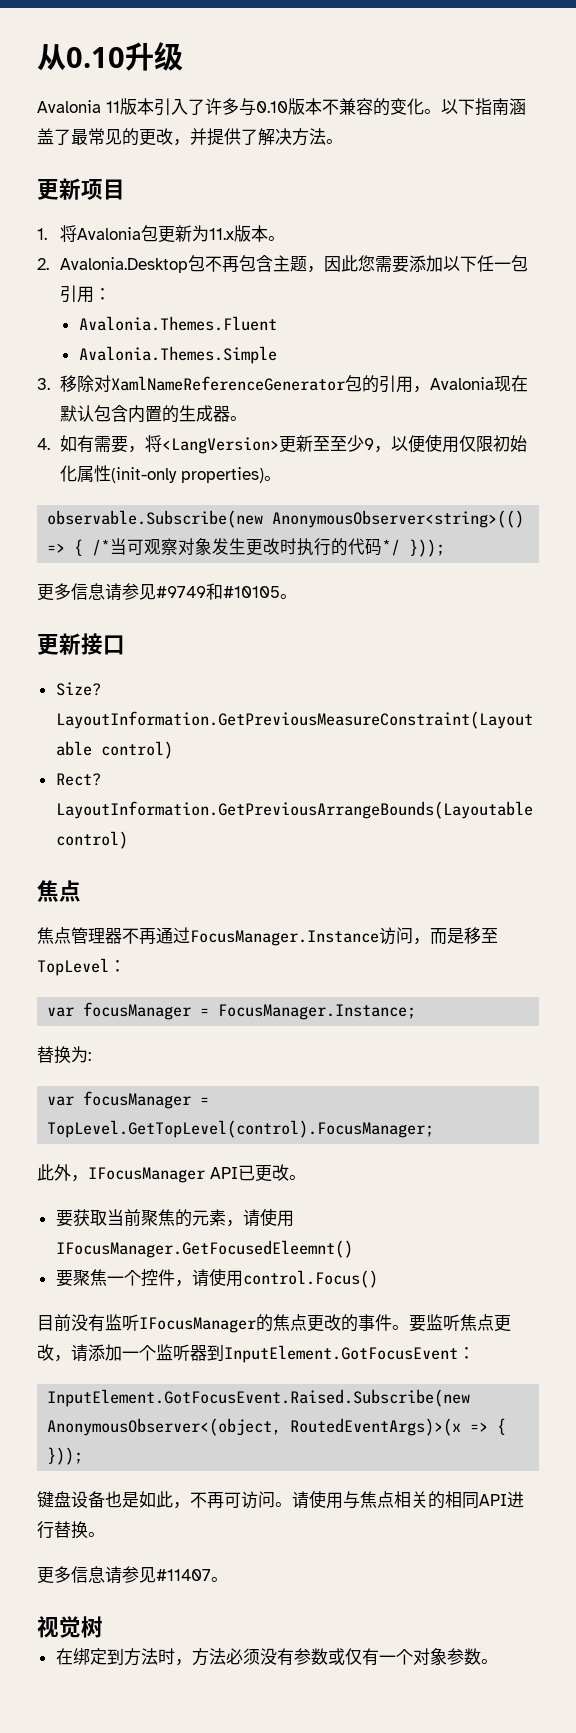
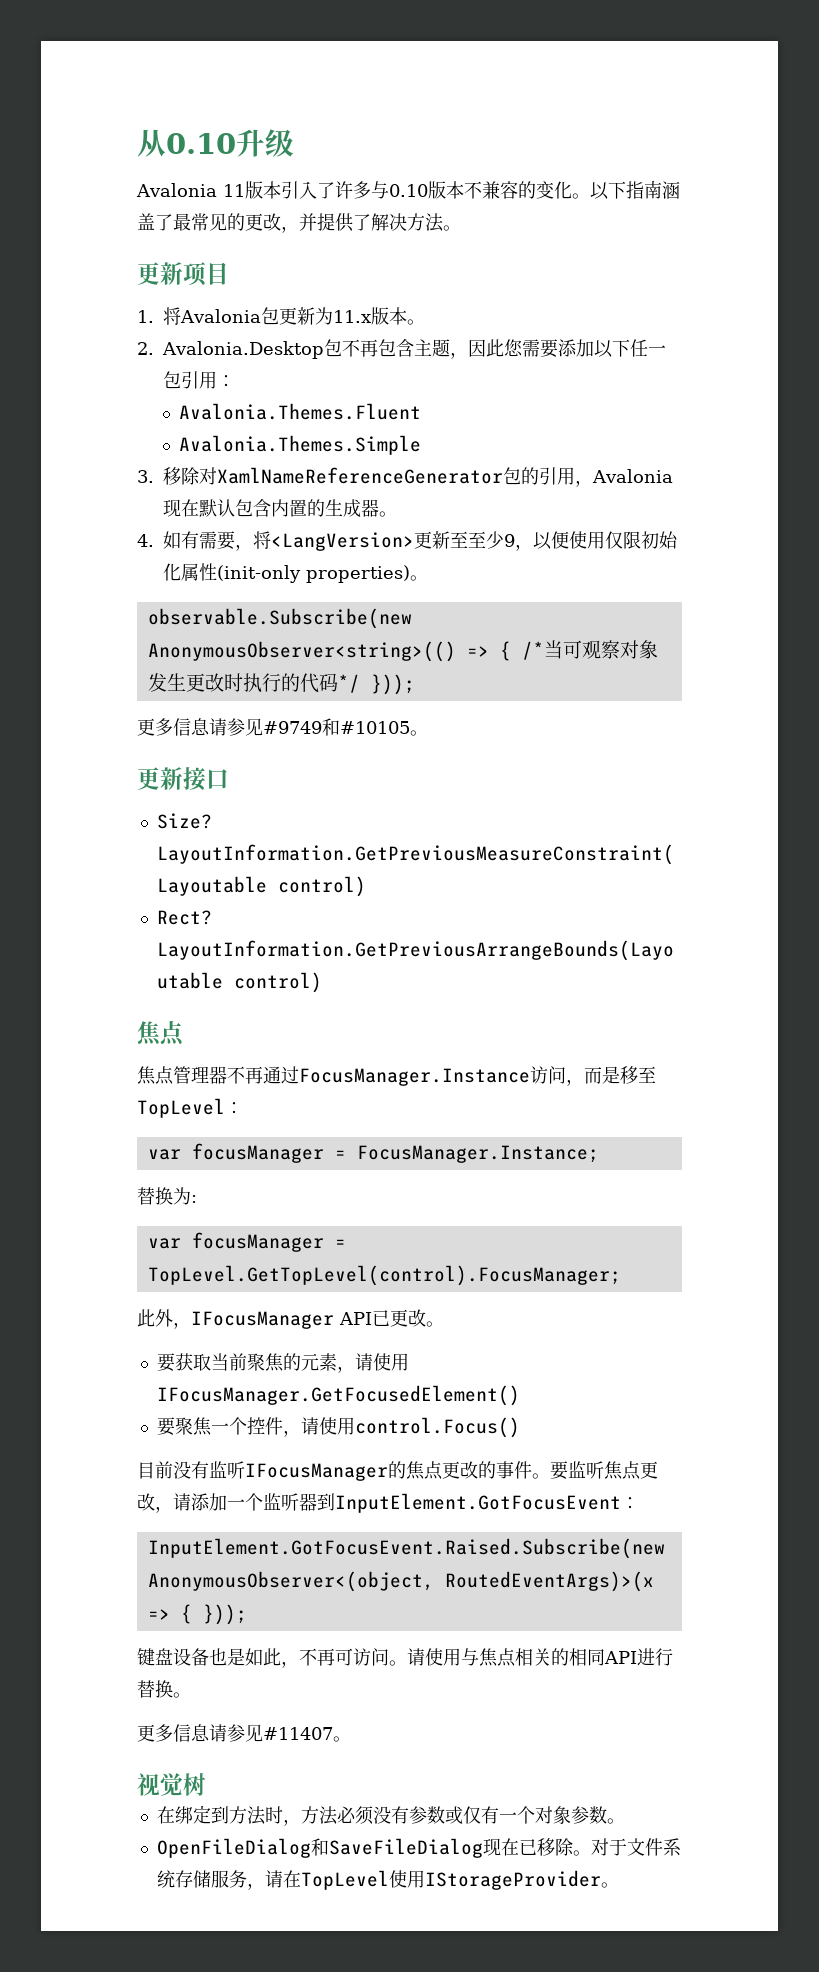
- 要获取当前聚焦的元素，请使用IFocusManager.GetFocusedEleemnt()
+ 要获取当前聚焦的元素，请使用IFocusManager.GetFocusedElement()
+ OpenFileDialog和SaveFileDialog现在已移除。对于文件系统存储服务，请在TopLevel使用IStorageProvider。

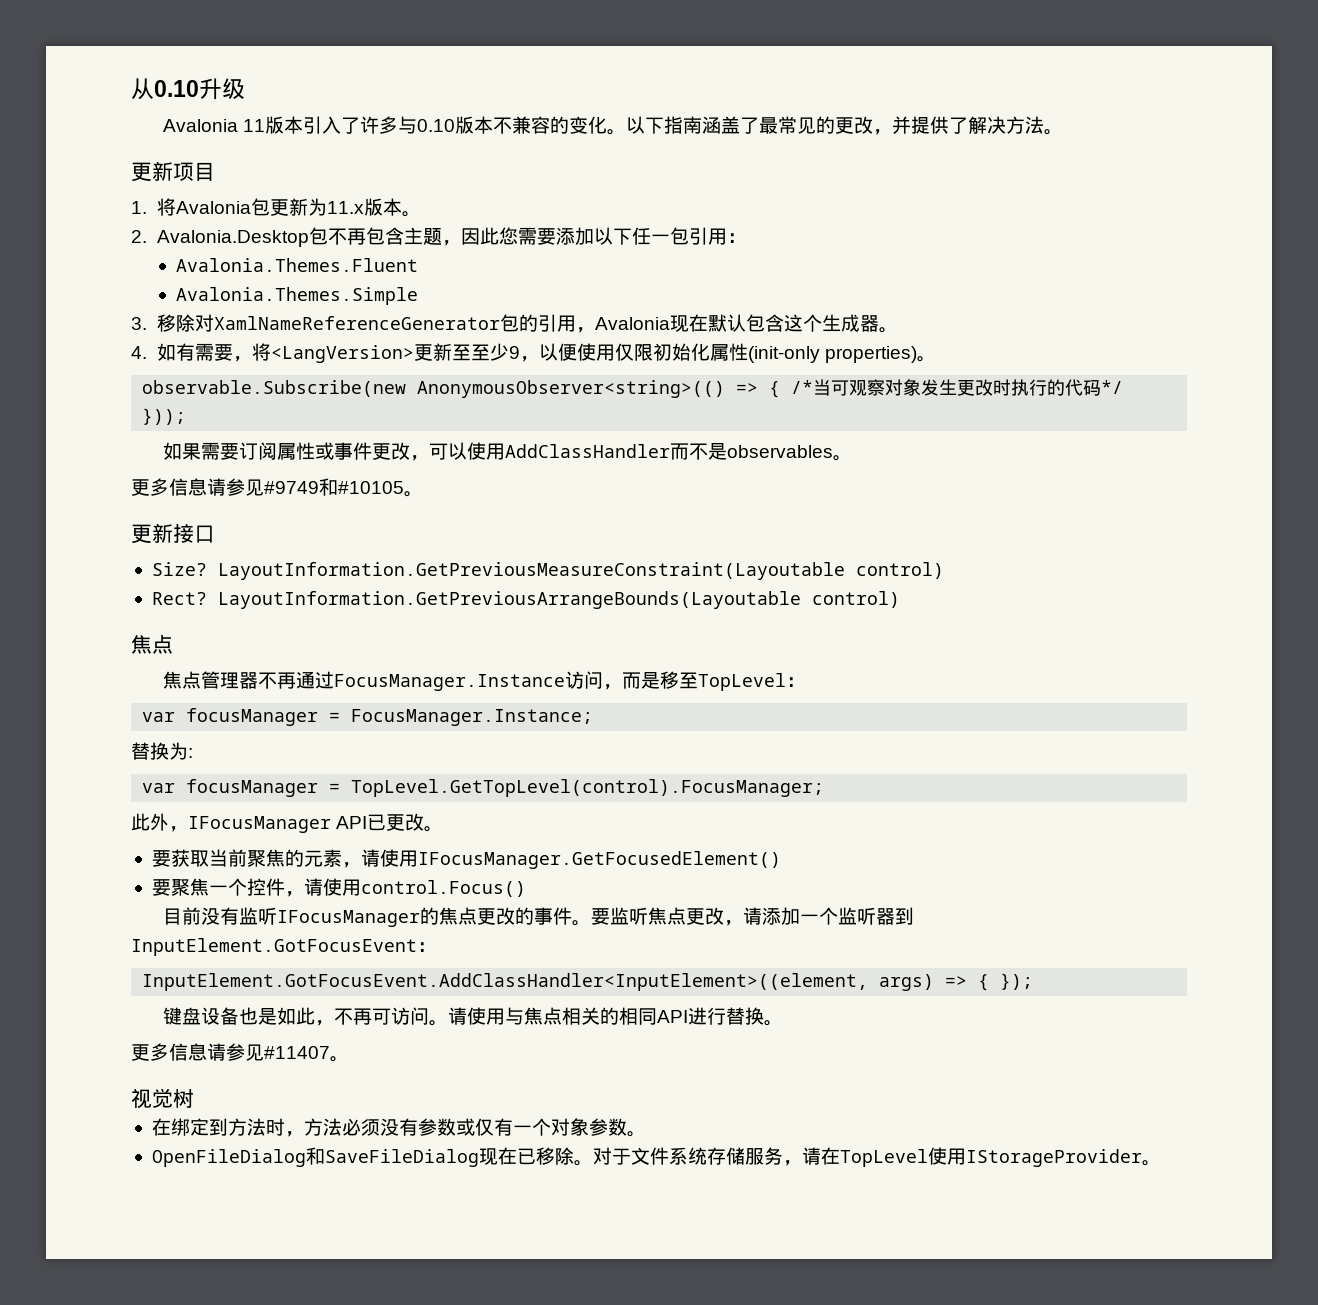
- 3.移除对XamlNameReferenceGenerator包的引用，Avalonia现在默认包含内置的生成器。
+ 3.移除对XamlNameReferenceGenerator包的引用，Avalonia现在默认包含这个生成器。
+ 如果需要订阅属性或事件更改，可以使用AddClassHandler而不是observables。
- InputElement.GotFocusEvent.Raised.Subscribe(new AnonymousObserver<(object, RoutedEventArgs)>(x => { }));
+ InputElement.GotFocusEvent.AddClassHandler<InputElement>((element, args) => { });

